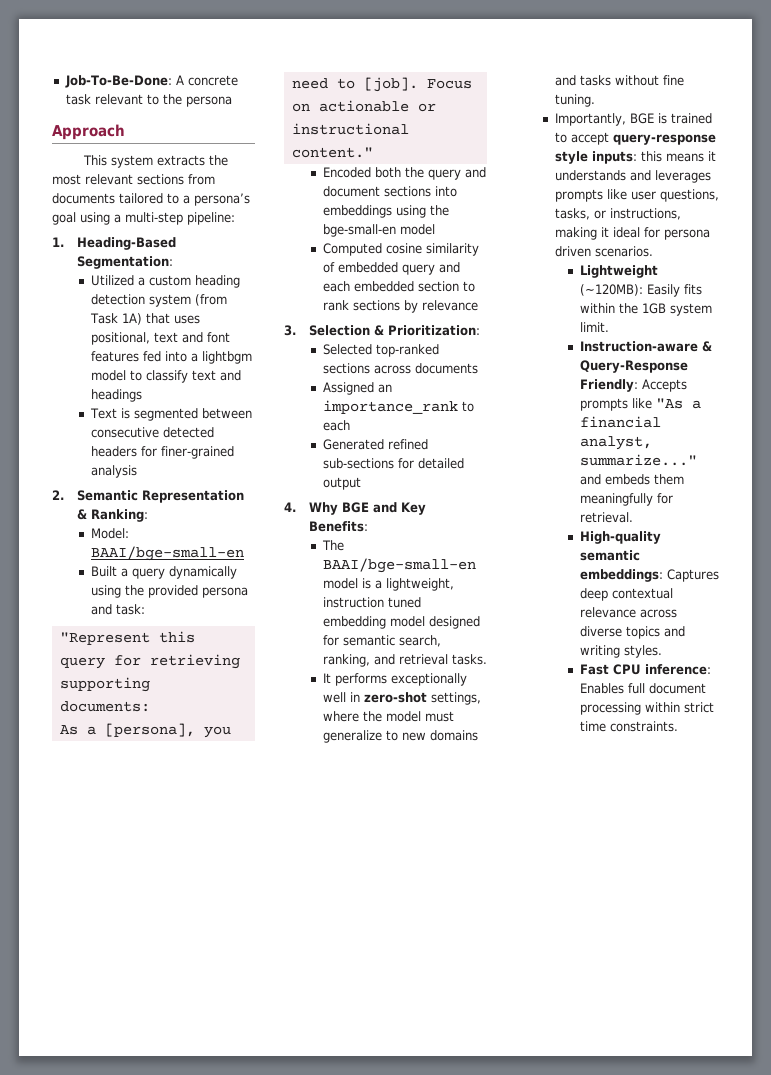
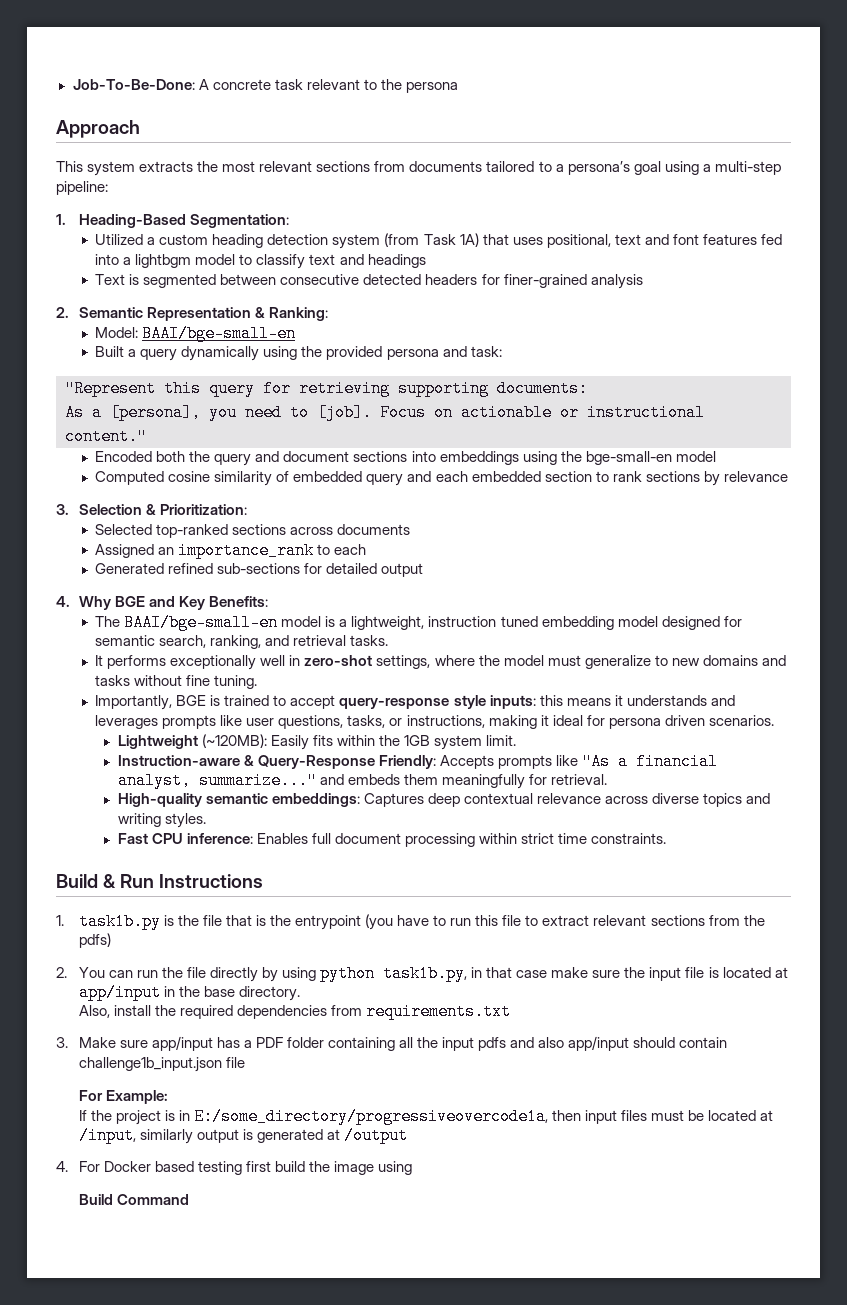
+ Build & Run Instructions
+ 1. task1b.py is the file that is the entrypoint (you have to run this file to extract relevant sections from the pdfs)
+ 2. You can run the file directly by using python task1b.py, in that case make sure the input file is located at app/input in the base directory.
+ Also, install the required dependencies from requirements.txt
+ 3. Make sure app/input has a PDF folder containing all the input pdfs and also app/input should contain challenge1b_input.json file
+ For Example:
+ If the project is in E:/some_directory/progressiveovercode1a, then input files must be located at /input, similarly output is generated at /output
+ 4. For Docker based testing first build the image using
+ Build Command

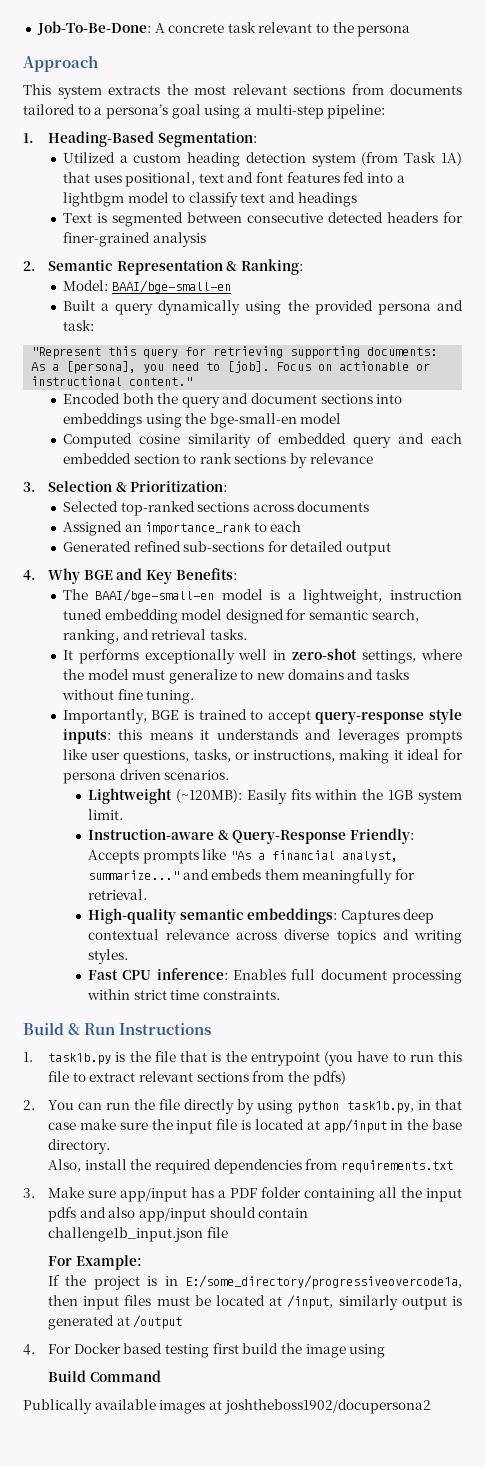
+ Publically available images at joshtheboss1902/docupersona2

